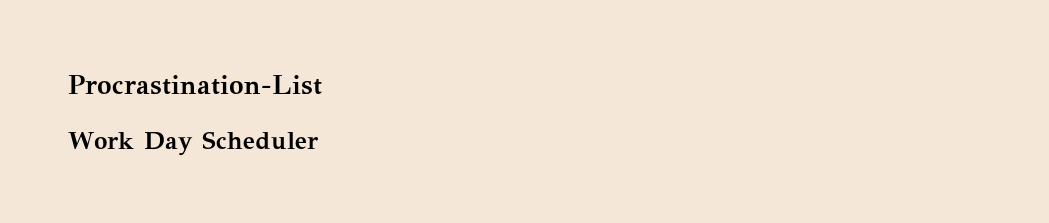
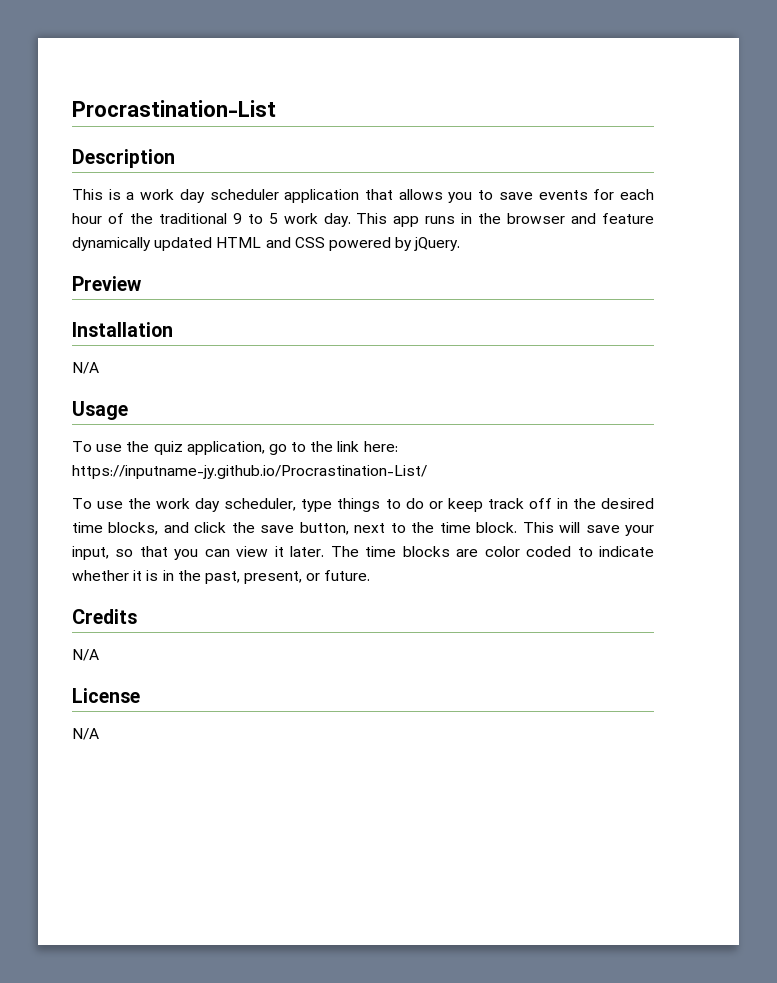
- Work Day Scheduler
+ Description
+ This is a work day scheduler application that allows you to save events for each hour of the traditional 9 to 5 work day. This app runs in the browser and feature dynamically updated HTML and CSS powered by jQuery.
+ Preview
+ Installation
+ N/A
+ Usage
+ To use the quiz application, go to the link here: https://inputname-jy.github.io/Procrastination-List/
+ To use the work day scheduler, type things to do or keep track off in the desired time blocks, and click the save button, next to the time block. This will save your input, so that you can view it later. The time blocks are color coded to indicate whether it is in the past, present, or future.
+ Credits
+ N/A
+ License
+ N/A

